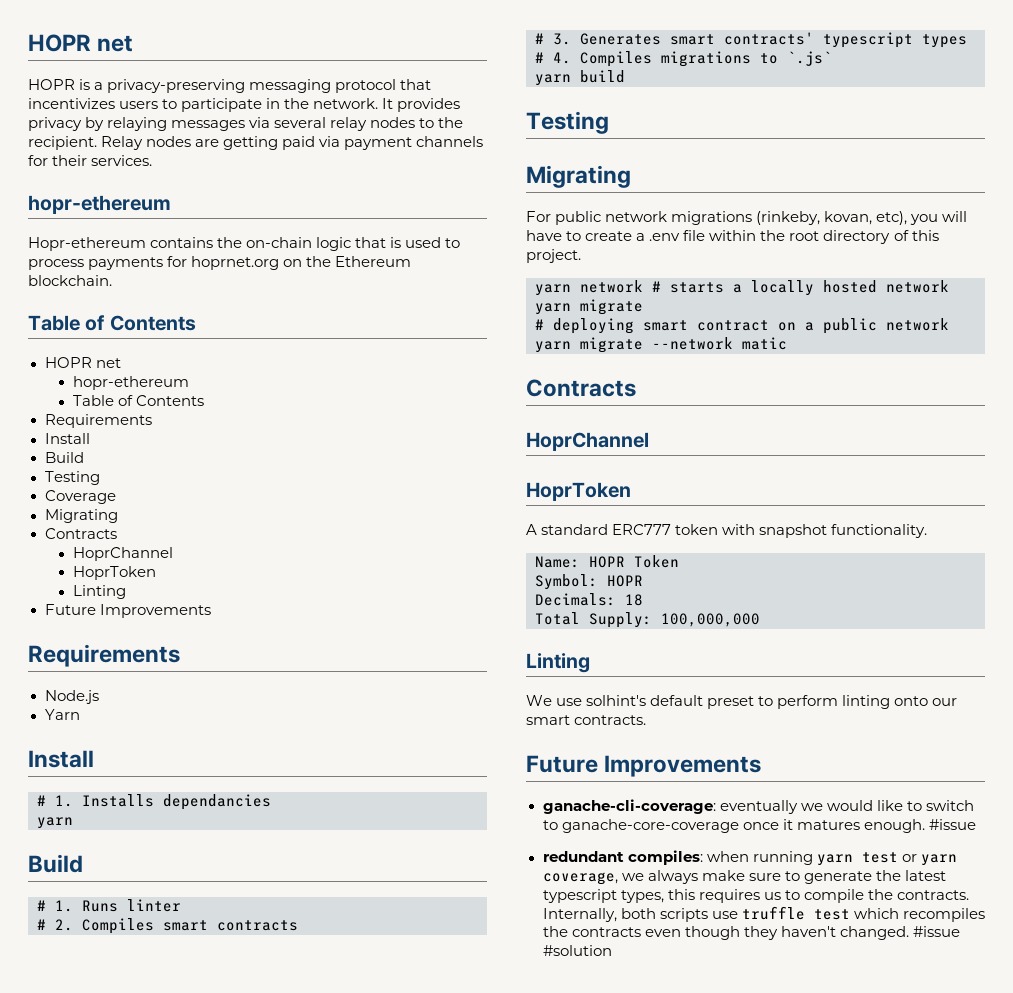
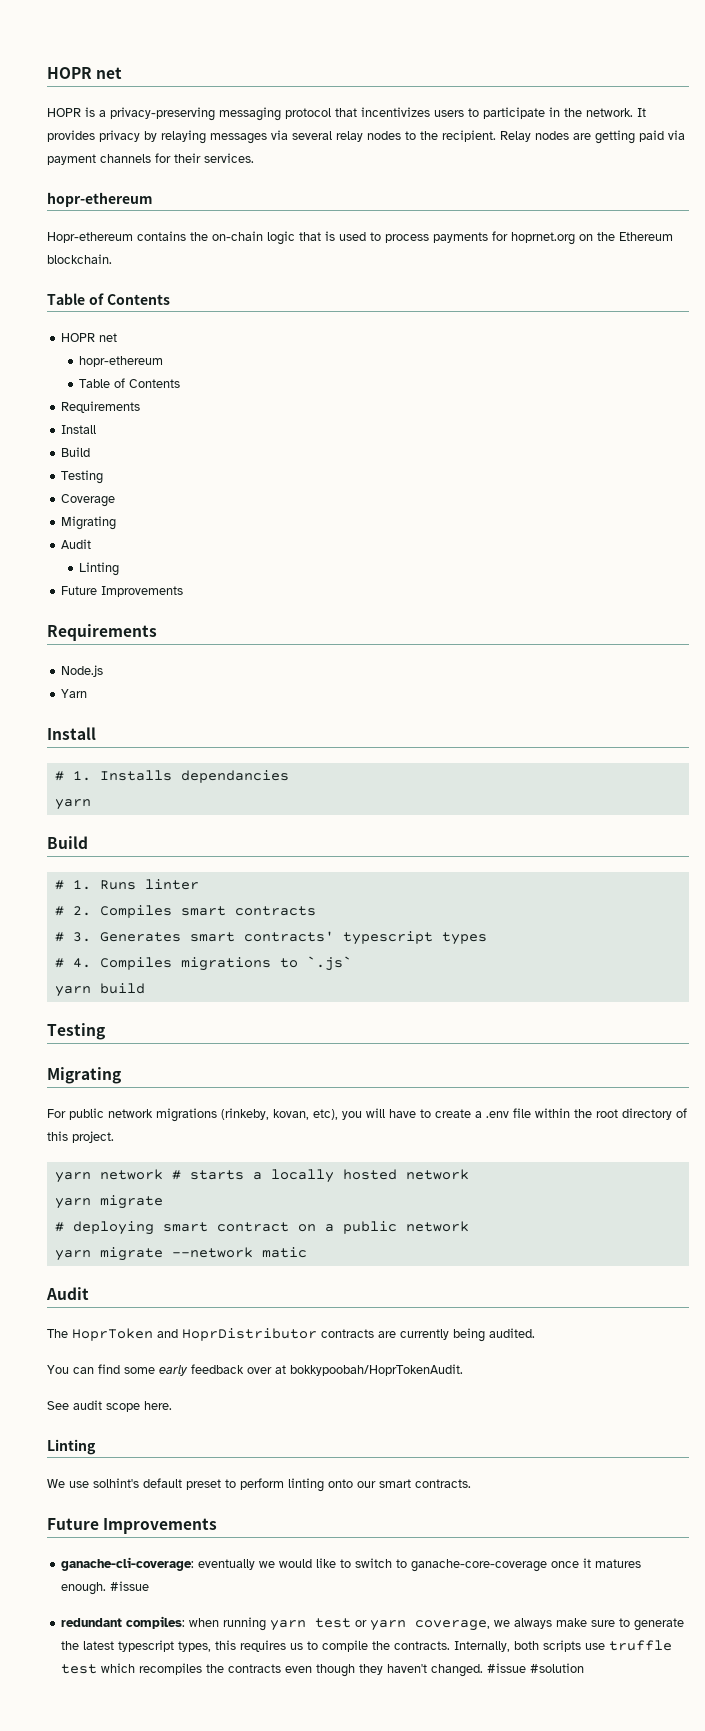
  Coverage
  Migrating
- Contracts
- HoprChannel
- HoprToken
+ Audit
  yarn migrate --network matic
- Contracts
- HoprChannel
- HoprToken
- A standard ERC777 token with snapshot functionality.
- Name: HOPR Token
- Symbol: HOPR
- Decimals: 18
- Total Supply: 100,000,000
+ Audit
+ The HoprToken and HoprDistributor contracts are currently being audited.
+ You can find some early feedback over at bokkypoobah/HoprTokenAudit.
+ See audit scope here.

